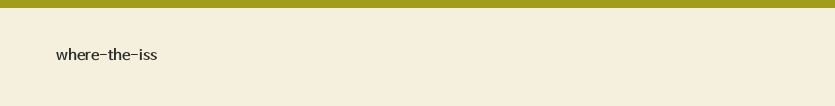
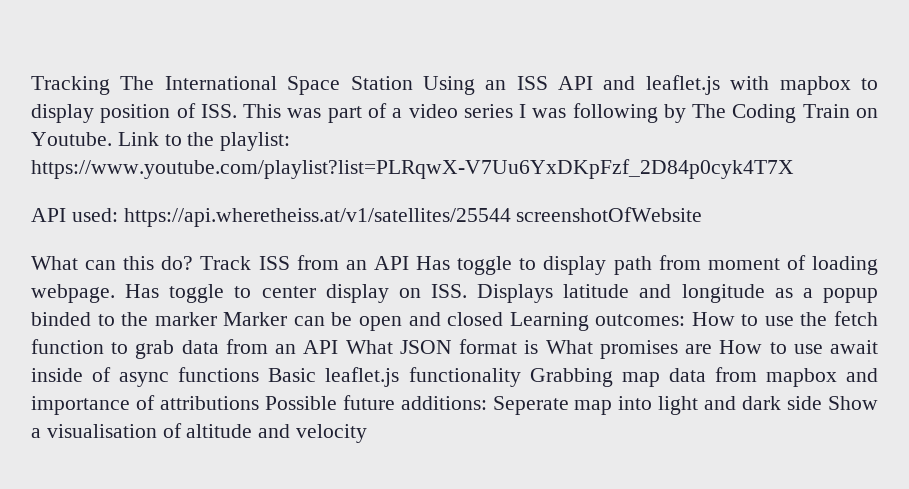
- where-the-iss
+ Tracking The International Space Station Using an ISS API and leaflet.js with mapbox to display position of ISS. This was part of a video series I was following by The Coding Train on Youtube. Link to the playlist: https://www.youtube.com/playlist?list=PLRqwX-V7Uu6YxDKpFzf_2D84p0cyk4T7X
+ API used: https://api.wheretheiss.at/v1/satellites/25544 screenshotOfWebsite
+ What can this do? Track ISS from an API Has toggle to display path from moment of loading webpage. Has toggle to center display on ISS. Displays latitude and longitude as a popup binded to the marker Marker can be open and closed Learning outcomes: How to use the fetch function to grab data from an API What JSON format is What promises are How to use await inside of async functions Basic leaflet.js functionality Grabbing map data from mapbox and importance of attributions Possible future additions: Seperate map into light and dark side Show a visualisation of altitude and velocity

